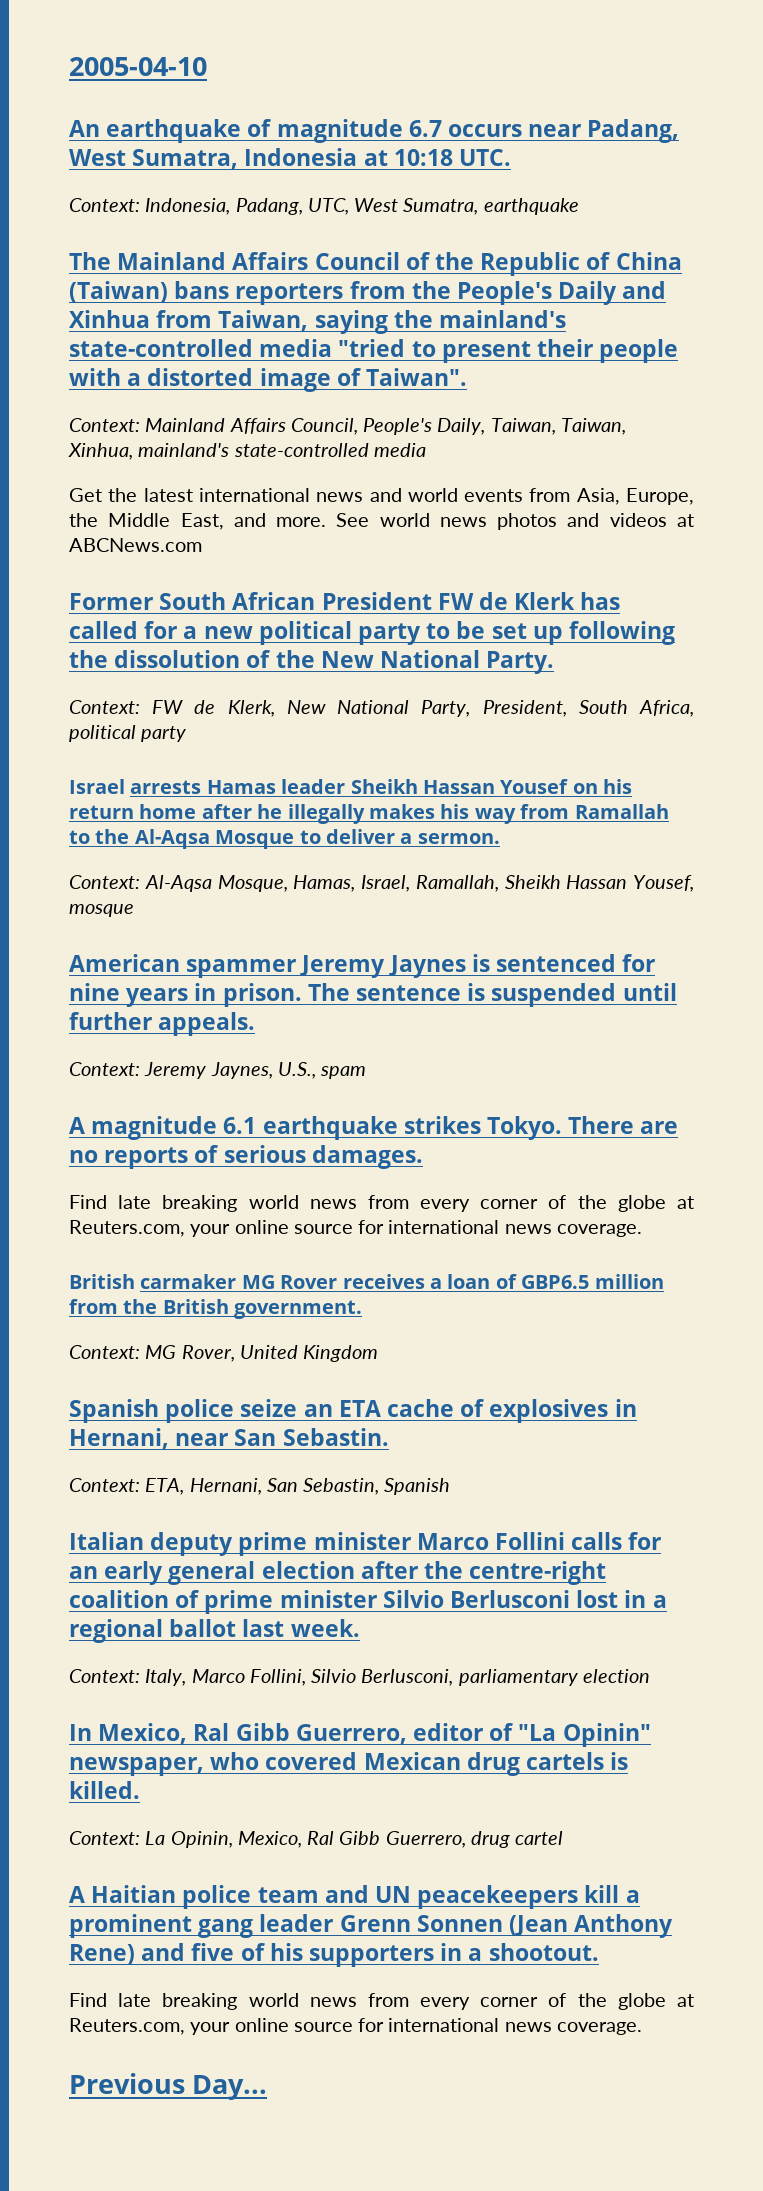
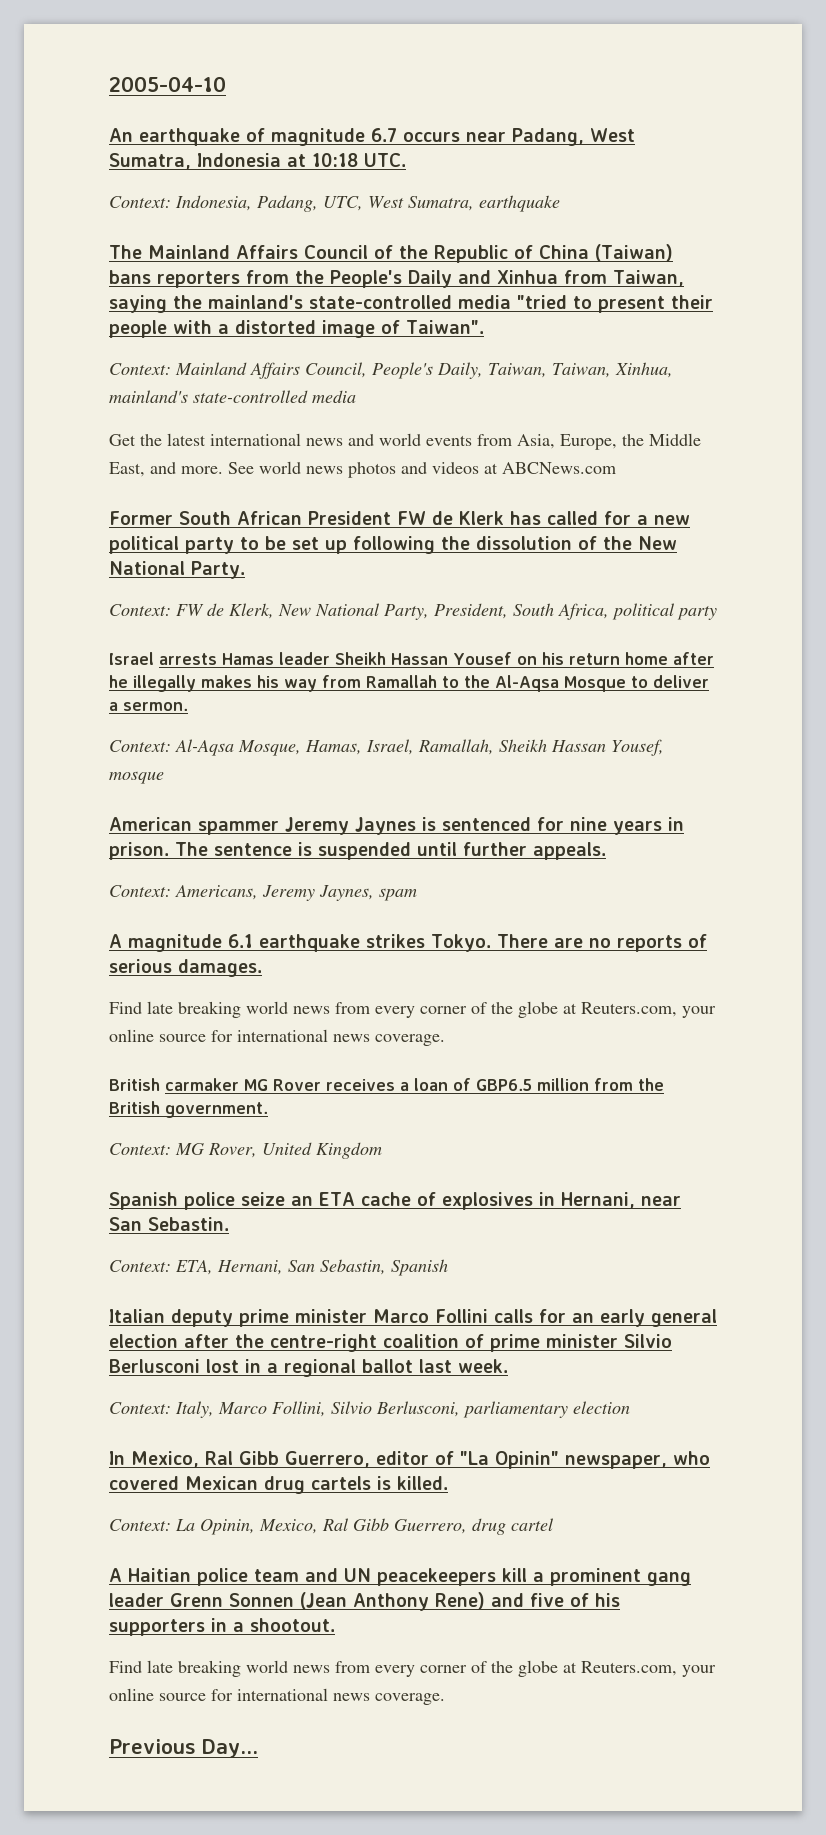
- Context: Jeremy Jaynes, U.S., spam
+ Context: Americans, Jeremy Jaynes, spam

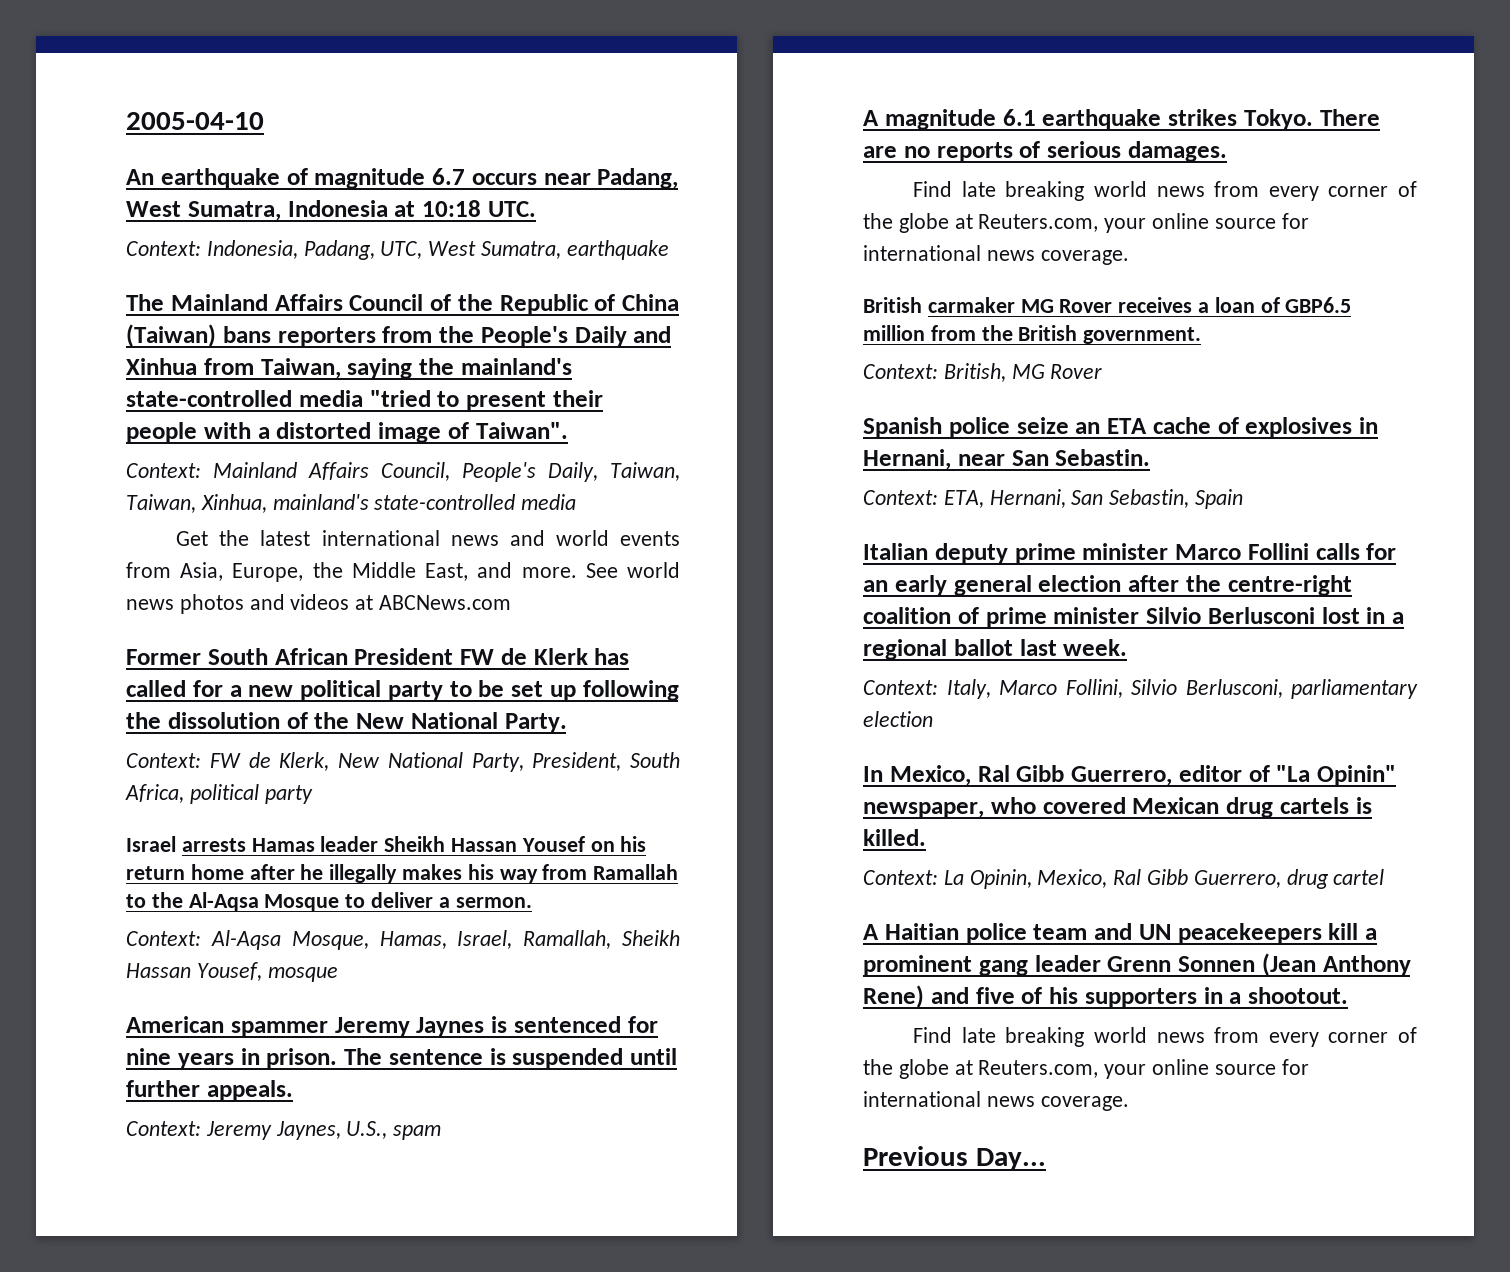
- Context: Americans, Jeremy Jaynes, spam
+ Context: Jeremy Jaynes, U.S., spam
- Context: MG Rover, United Kingdom
+ Context: British, MG Rover
- Context: ETA, Hernani, San Sebastin, Spanish
+ Context: ETA, Hernani, San Sebastin, Spain

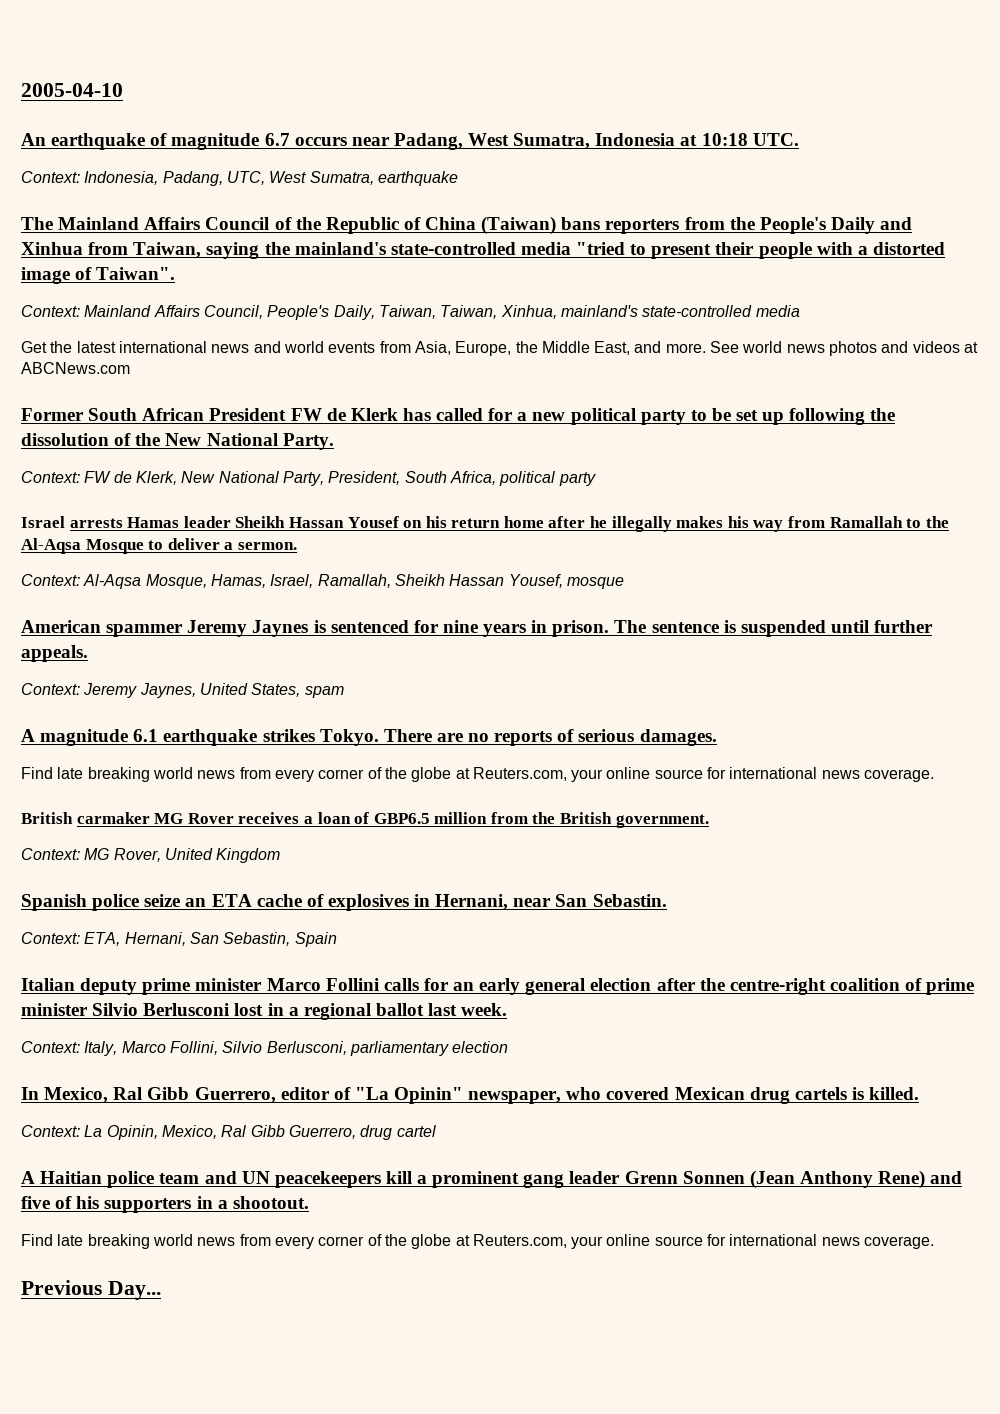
- Context: Jeremy Jaynes, U.S., spam
+ Context: Jeremy Jaynes, United States, spam
- Context: British, MG Rover
+ Context: MG Rover, United Kingdom

